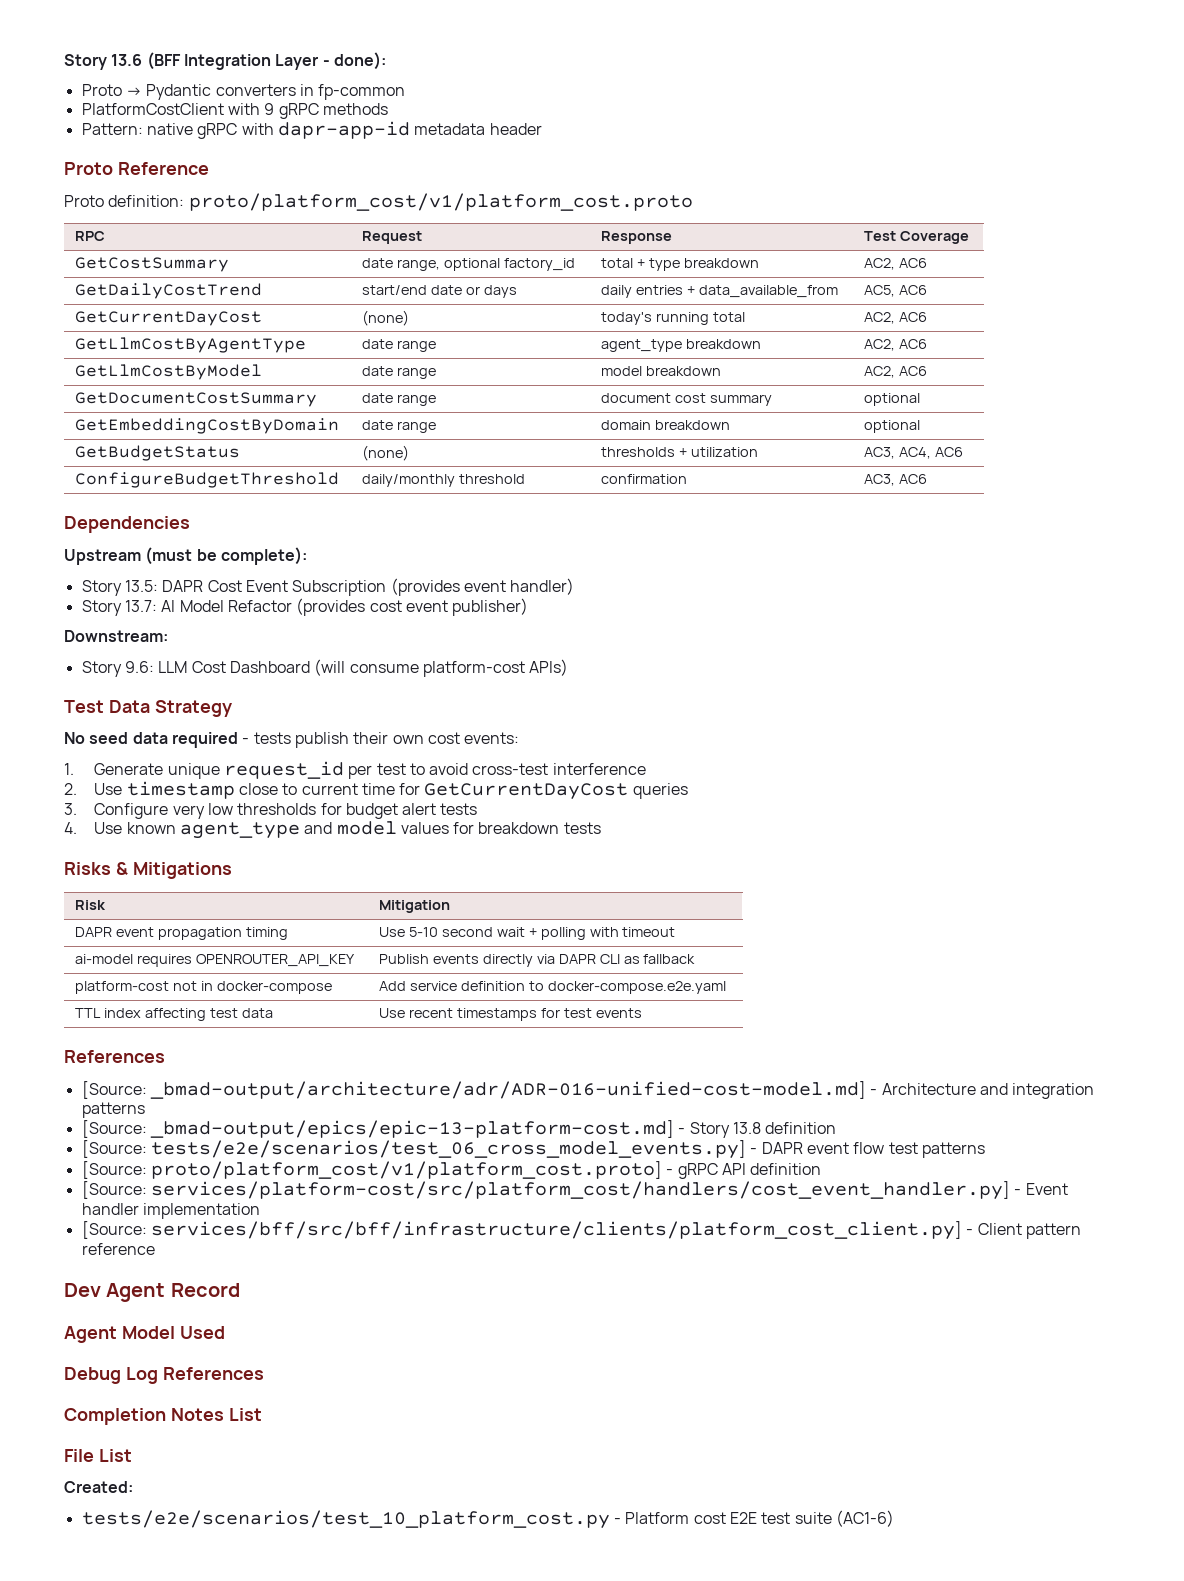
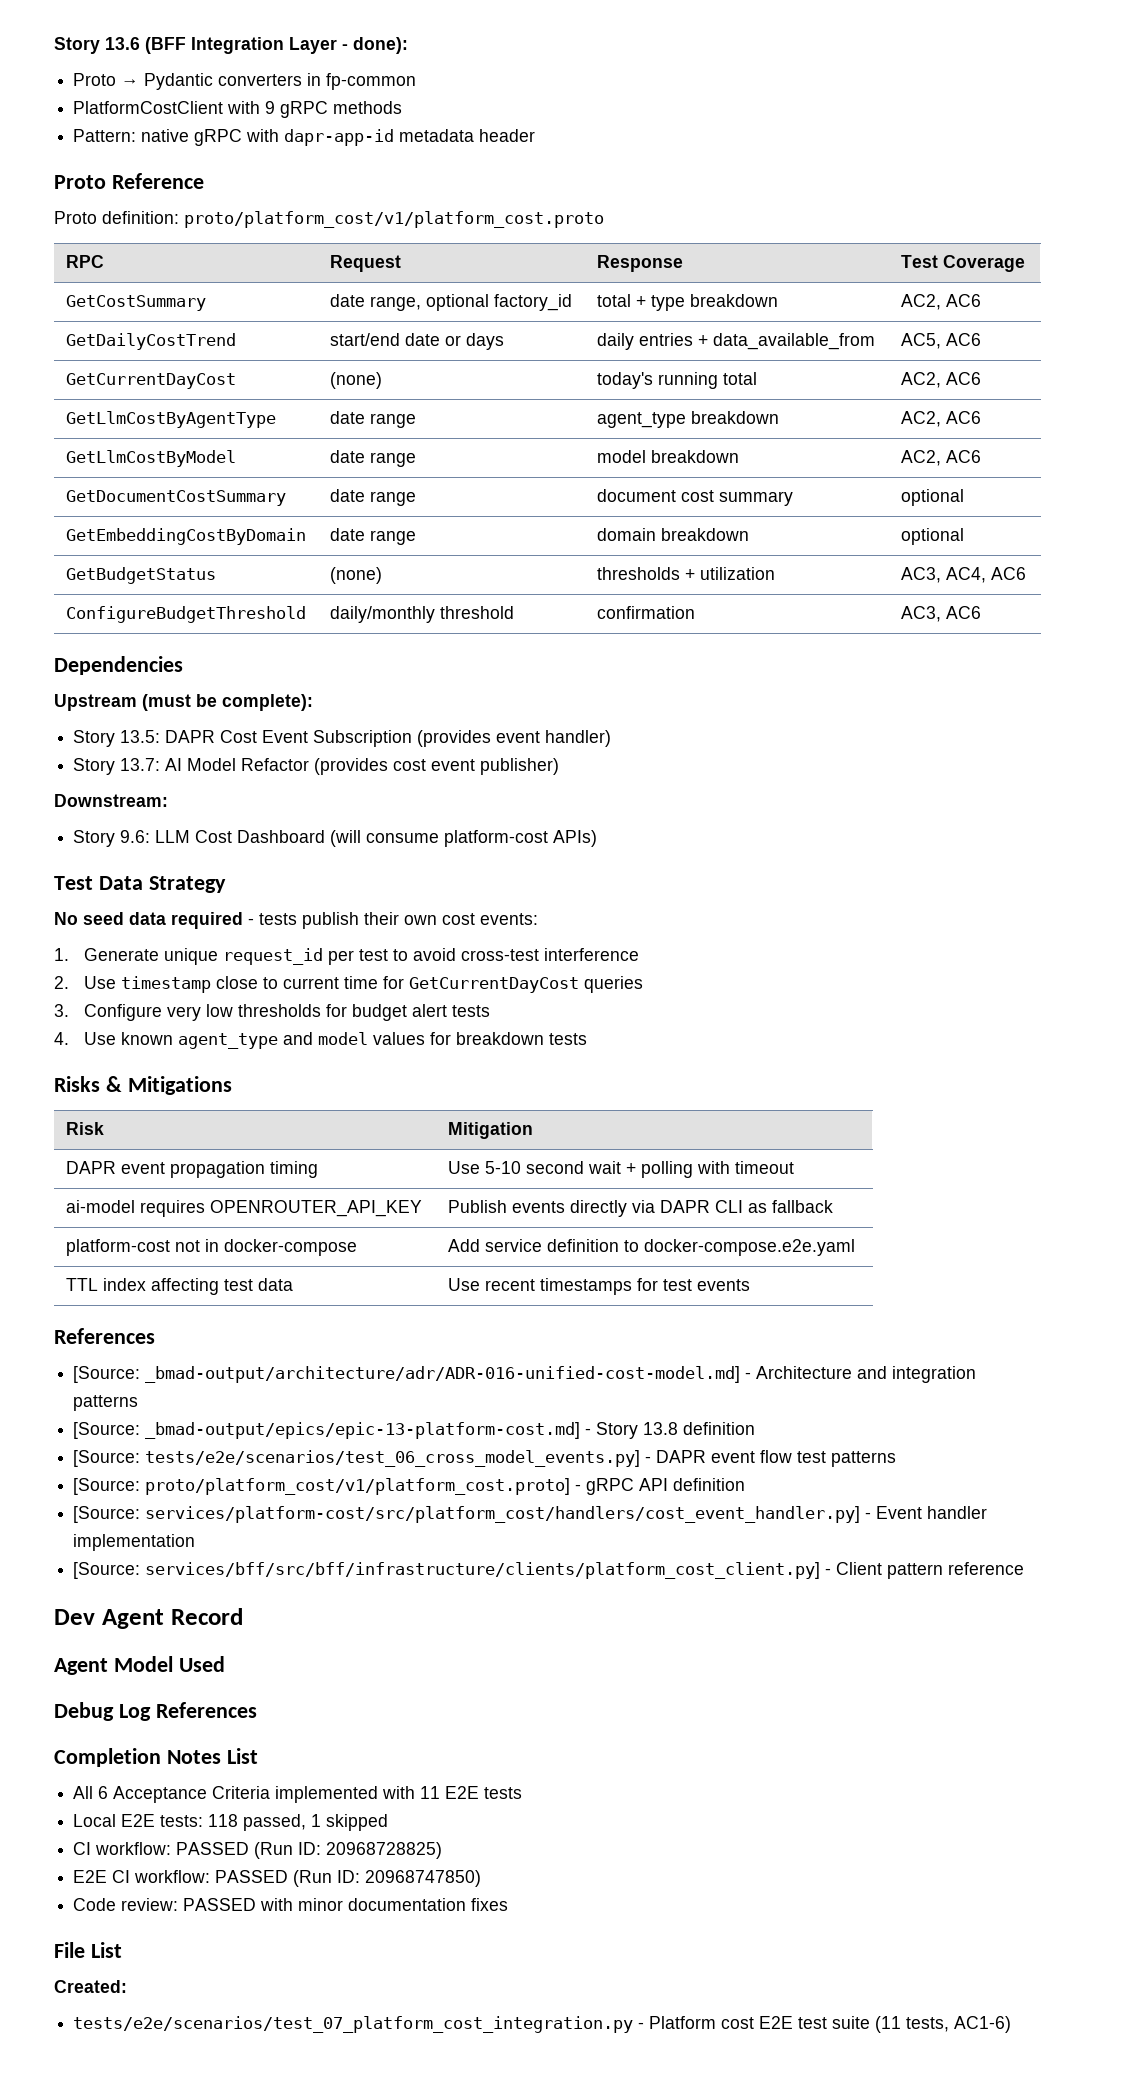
+ All 6 Acceptance Criteria implemented with 11 E2E tests
+ Local E2E tests: 118 passed, 1 skipped
+ CI workflow: PASSED (Run ID: 20968728825)
+ E2E CI workflow: PASSED (Run ID: 20968747850)
+ Code review: PASSED with minor documentation fixes
- tests/e2e/scenarios/test_10_platform_cost.py - Platform cost E2E test suite (AC1-6)
+ tests/e2e/scenarios/test_07_platform_cost_integration.py - Platform cost E2E test suite (11 tests, AC1-6)

